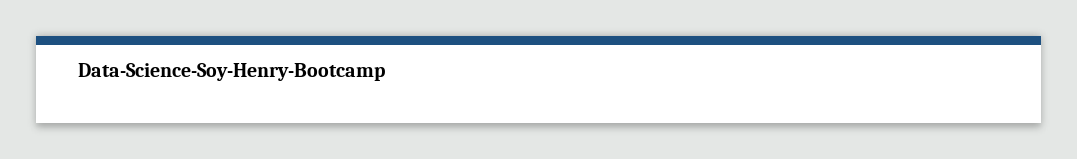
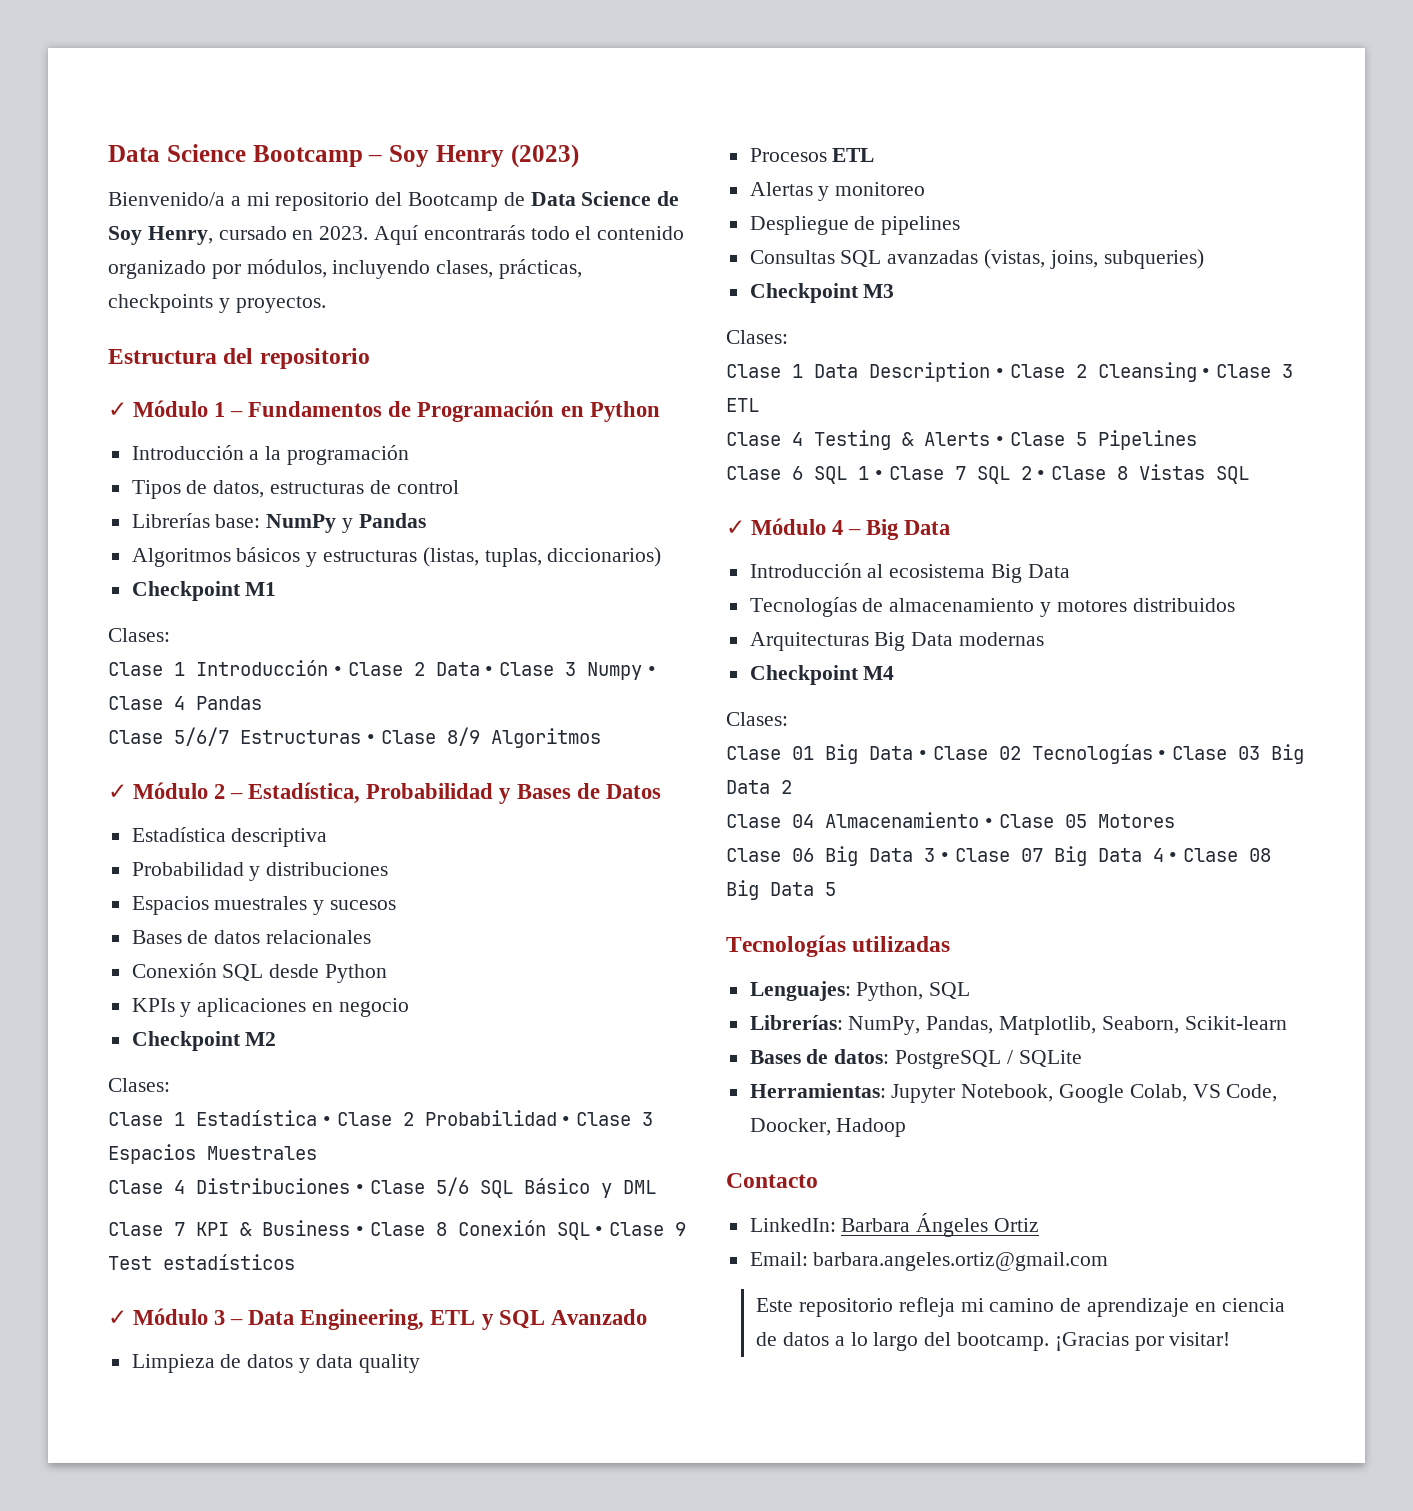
- Data-Science-Soy-Henry-Bootcamp
+ Data Science Bootcamp – Soy Henry (2023)
+ Bienvenido/a a mi repositorio del Bootcamp de Data Science de Soy Henry, cursado en 2023. Aquí encontrarás todo el contenido organizado por módulos, incluyendo clases, prácticas, checkpoints y proyectos.
+ Estructura del repositorio
+ ✓ Módulo 1 – Fundamentos de Programación en Python
+ Introducción a la programación
+ Tipos de datos, estructuras de control
+ Librerías base: NumPy y Pandas
+ Algoritmos básicos y estructuras (listas, tuplas, diccionarios)
+ Checkpoint M1
+ Clases:
+ Clase 1 Introducción • Clase 2 Data • Clase 3 Numpy • Clase 4 Pandas
+ Clase 5/6/7 Estructuras • Clase 8/9 Algoritmos
+ ✓ Módulo 2 – Estadística, Probabilidad y Bases de Datos
+ Estadística descriptiva
+ Probabilidad y distribuciones
+ Espacios muestrales y sucesos
+ Bases de datos relacionales
+ Conexión SQL desde Python
+ KPIs y aplicaciones en negocio
+ Checkpoint M2
+ Clases:
+ Clase 1 Estadística • Clase 2 Probabilidad • Clase 3 Espacios Muestrales
+ Clase 4 Distribuciones • Clase 5/6 SQL Básico y DML
+ Clase 7 KPI & Business • Clase 8 Conexión SQL • Clase 9 Test estadísticos
+ ✓ Módulo 3 – Data Engineering, ETL y SQL Avanzado
+ Limpieza de datos y data quality
+ Procesos ETL
+ Alertas y monitoreo
+ Despliegue de pipelines
+ Consultas SQL avanzadas (vistas, joins, subqueries)
+ Checkpoint M3
+ Clases:
+ Clase 1 Data Description • Clase 2 Cleansing • Clase 3 ETL
+ Clase 4 Testing & Alerts • Clase 5 Pipelines
+ Clase 6 SQL 1 • Clase 7 SQL 2 • Clase 8 Vistas SQL
+ ✓ Módulo 4 – Big Data
+ Introducción al ecosistema Big Data
+ Tecnologías de almacenamiento y motores distribuidos
+ Arquitecturas Big Data modernas
+ Checkpoint M4
+ Clases:
+ Clase 01 Big Data • Clase 02 Tecnologías • Clase 03 Big Data 2
+ Clase 04 Almacenamiento • Clase 05 Motores
+ Clase 06 Big Data 3 • Clase 07 Big Data 4 • Clase 08 Big Data 5
+ Tecnologías utilizadas
+ Lenguajes: Python, SQL
+ Librerías: NumPy, Pandas, Matplotlib, Seaborn, Scikit-learn
+ Bases de datos: PostgreSQL / SQLite
+ Herramientas: Jupyter Notebook, Google Colab, VS Code, Doocker, Hadoop
+ Contacto
+ LinkedIn: Barbara Ángeles Ortiz
+ Email: barbara.angeles.ortiz@gmail.com
+ Este repositorio refleja mi camino de aprendizaje en ciencia de datos a lo largo del bootcamp. ¡Gracias por visitar!

